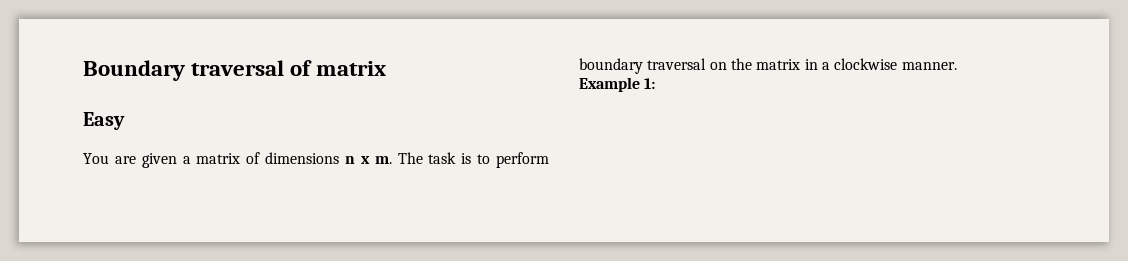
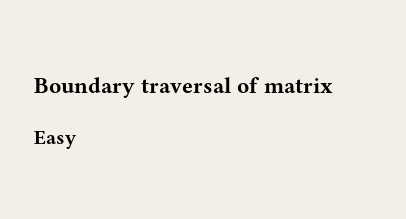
- You are given a matrix of dimensions n x m. The task is to perform boundary traversal on the matrix in a clockwise manner.
- Example 1:

